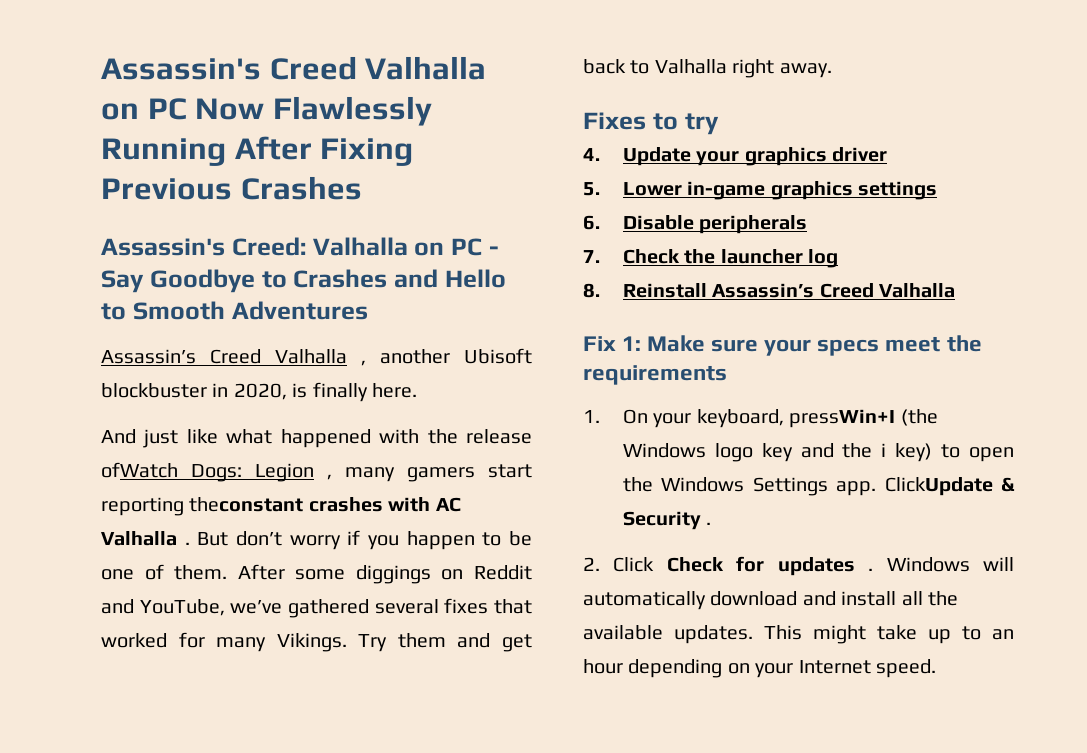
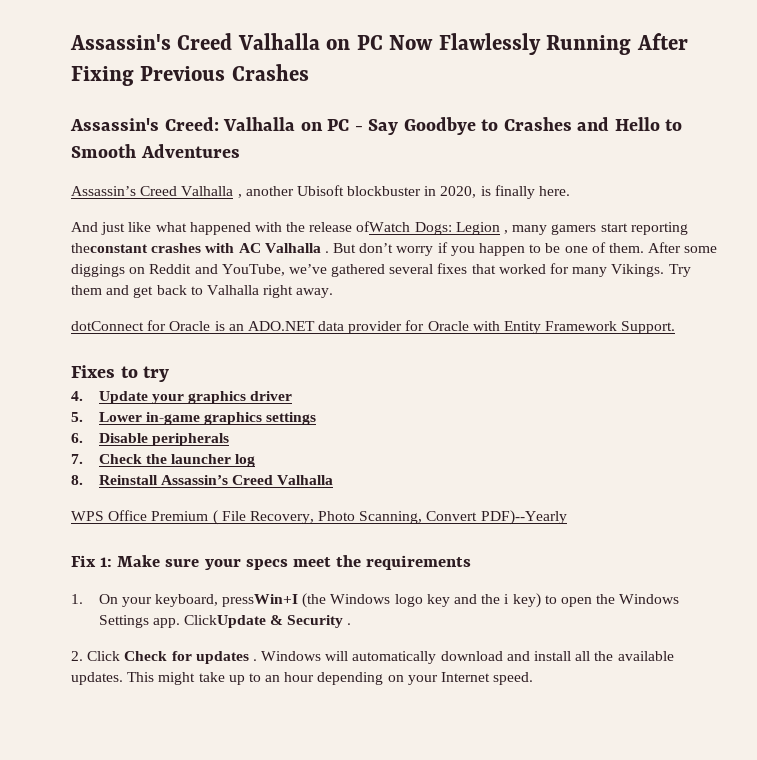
+ dotConnect for Oracle is an ADO.NET data provider for Oracle with Entity Framework Support.
+ WPS Office Premium ( File Recovery, Photo Scanning, Convert PDF)--Yearly

